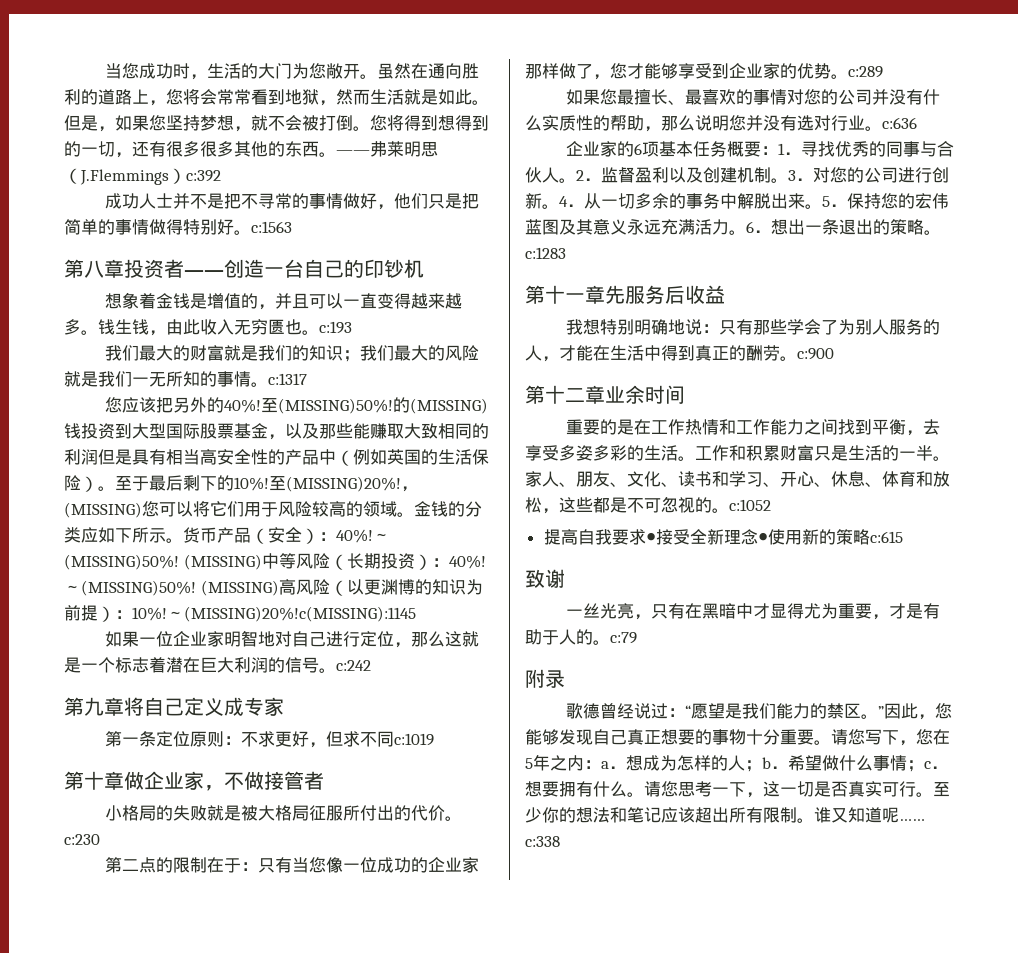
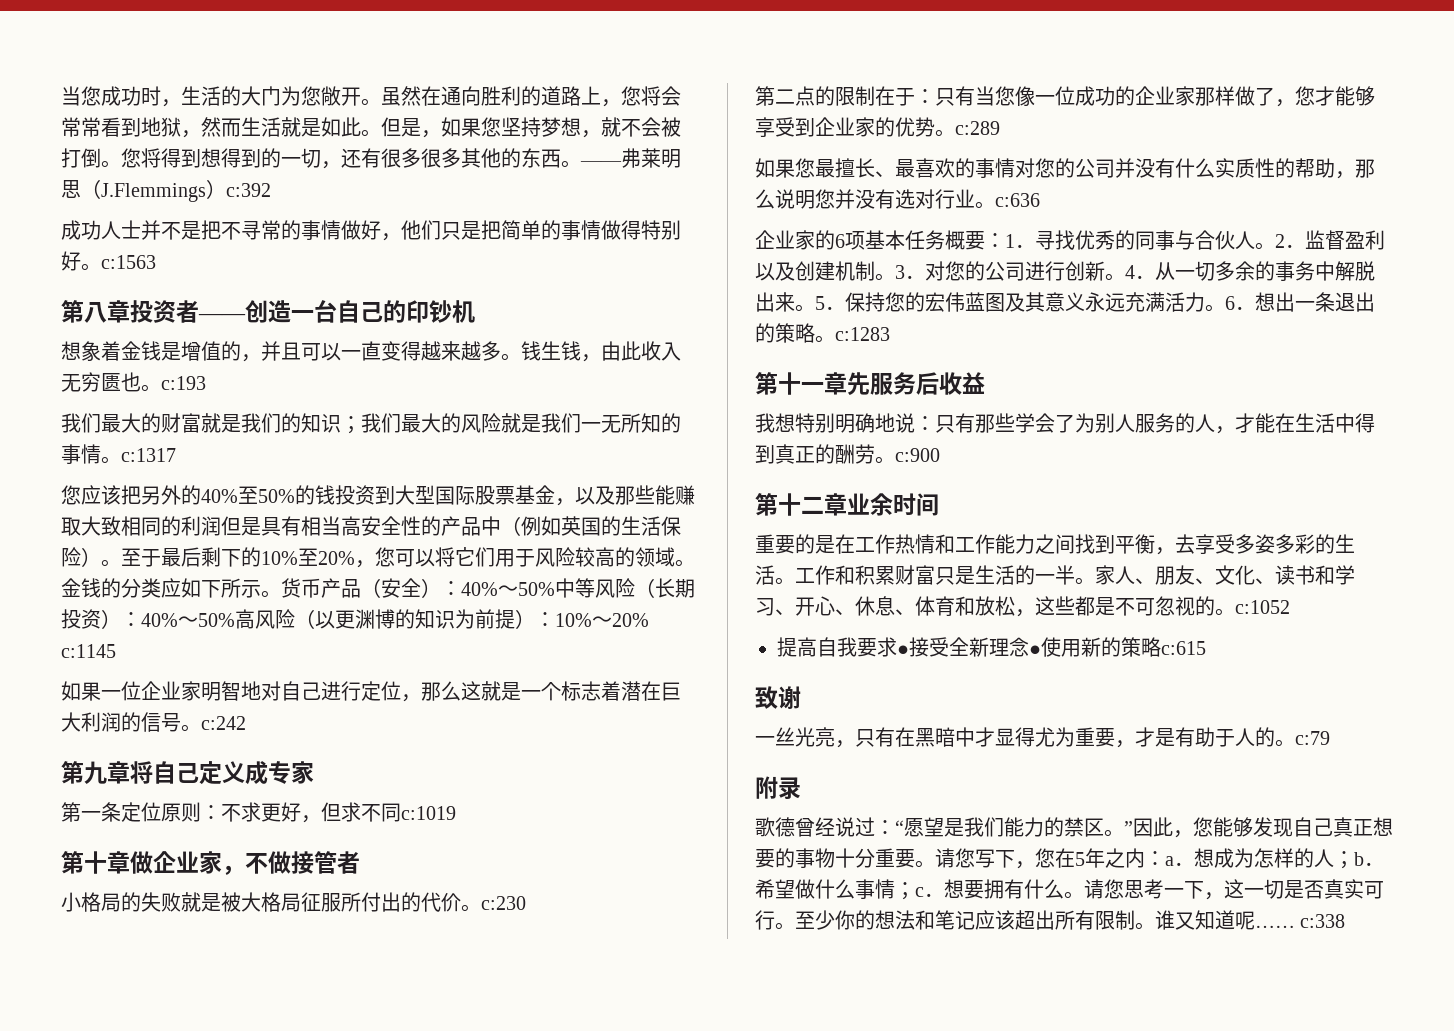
- 您应该把另外的40%!至(MISSING)50%!的(MISSING)钱投资到大型国际股票基金，以及那些能赚取大致相同的利润但是具有相当高安全性的产品中（例如英国的生活保险）。
+ 您应该把另外的40%至50%的钱投资到大型国际股票基金，以及那些能赚取大致相同的利润但是具有相当高安全性的产品中（例如英国的生活保险）。
- 至于最后剩下的10%!至(MISSING)20%!，(MISSING)您可以将它们用于风险较高的领域。
+ 至于最后剩下的10%至20%，您可以将它们用于风险较高的领域。
- 货币产品（安全）：40%!～(MISSING)50%! (MISSING)中等风险（长期投资）：40%!～(MISSING)50%! (MISSING)高风险（以更渊博的知识为前提）：10%!～(MISSING)20%!c(MISSING):1145
+ 货币产品（安全）：40%～50%中等风险（长期投资）：40%～50%高风险（以更渊博的知识为前提）：10%～20% c:1145

